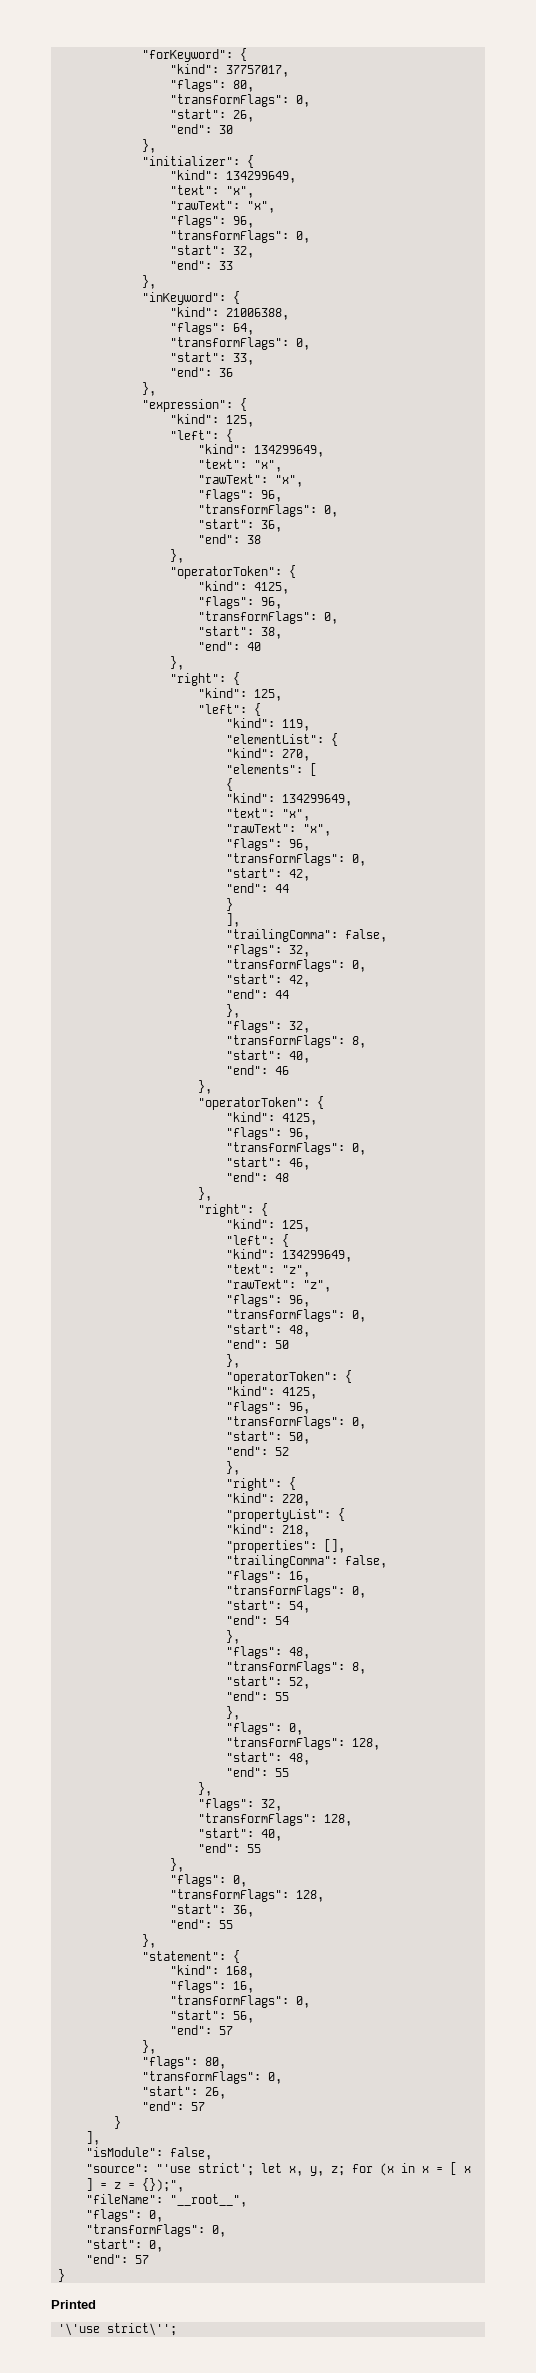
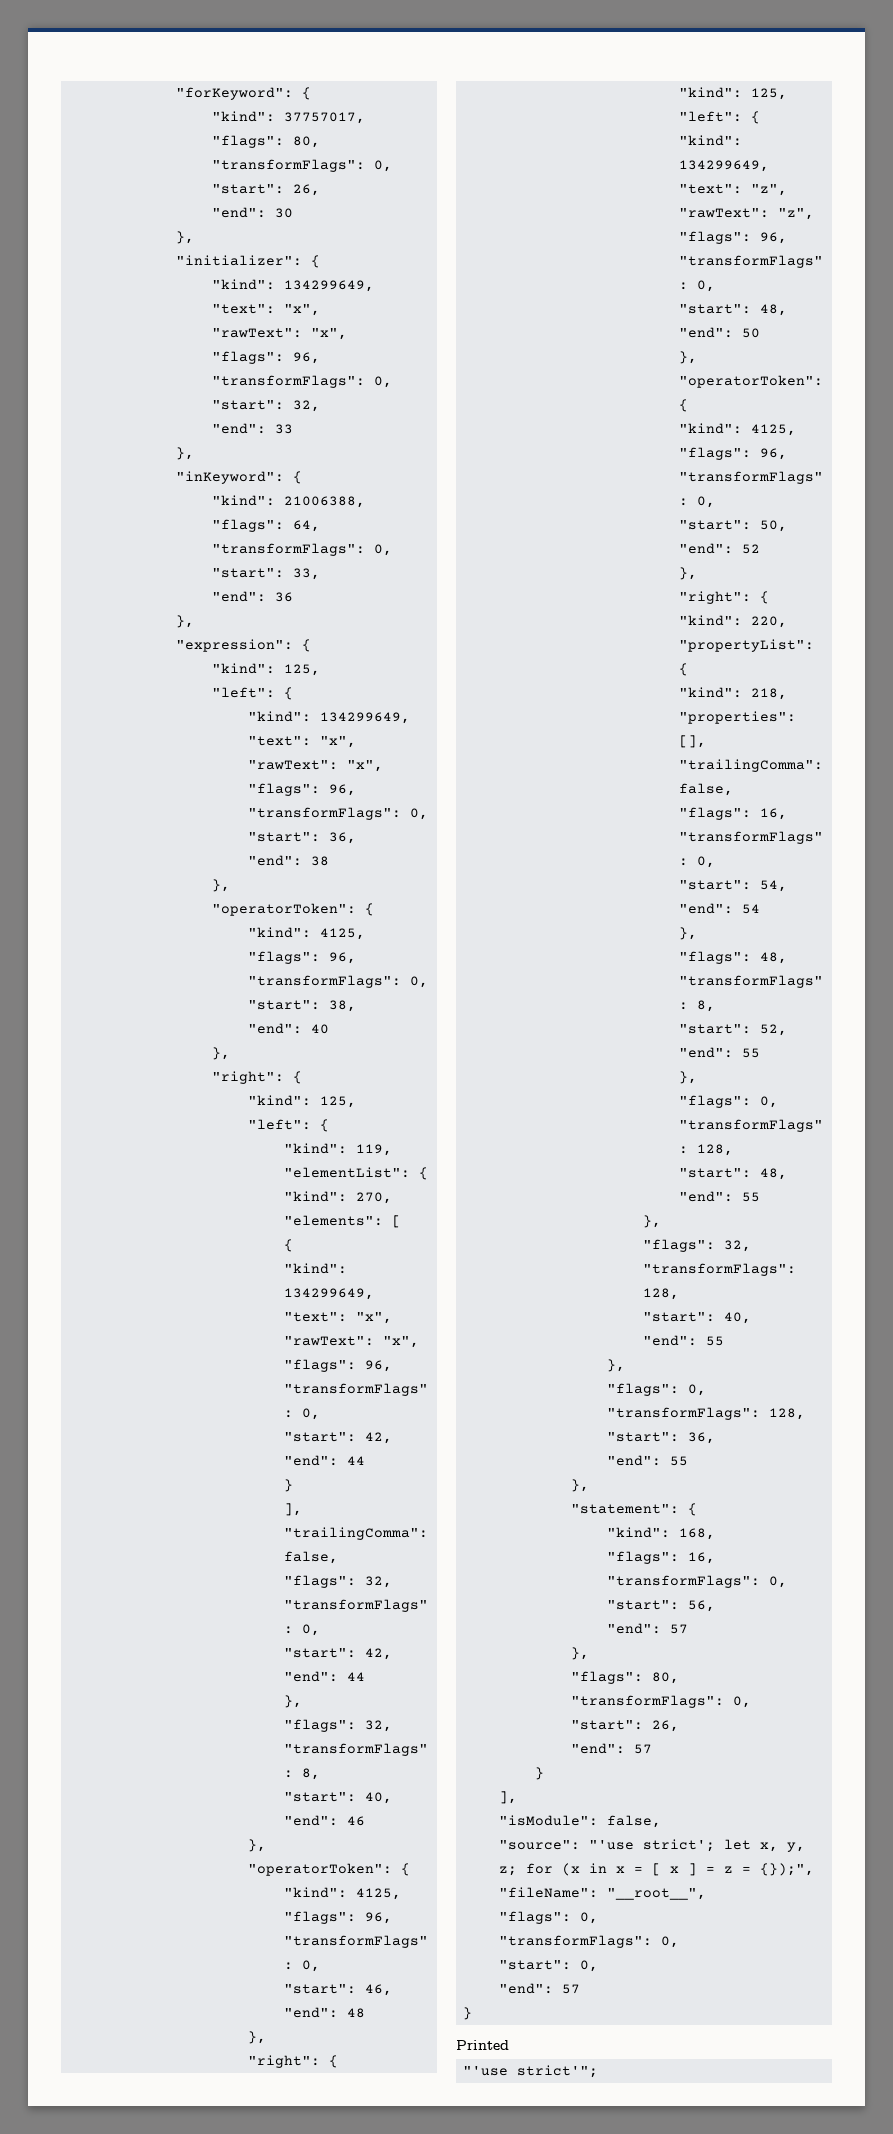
- '\'use strict\'';
+ "'use strict'";

